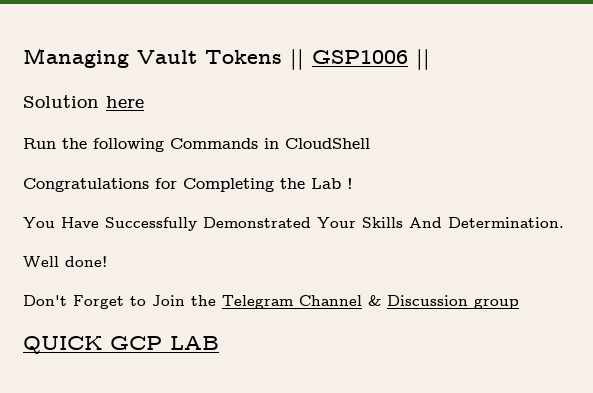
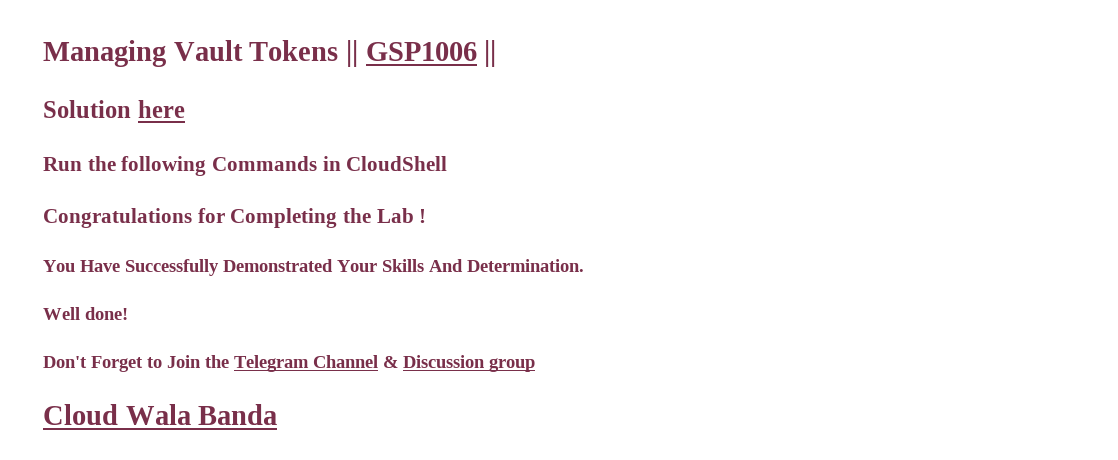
- QUICK GCP LAB
+ Cloud Wala Banda

